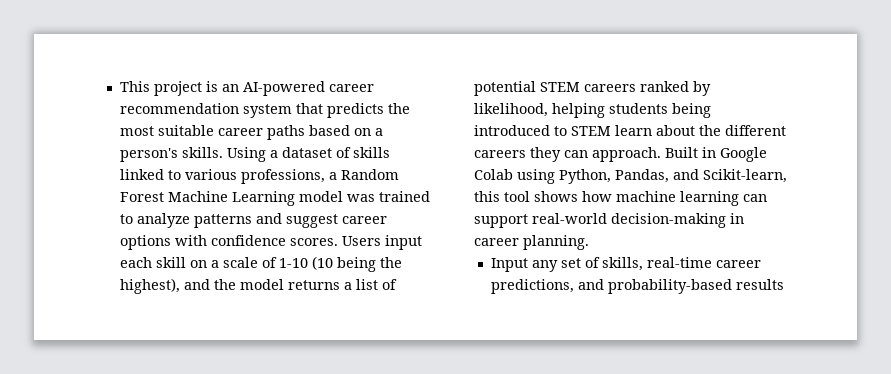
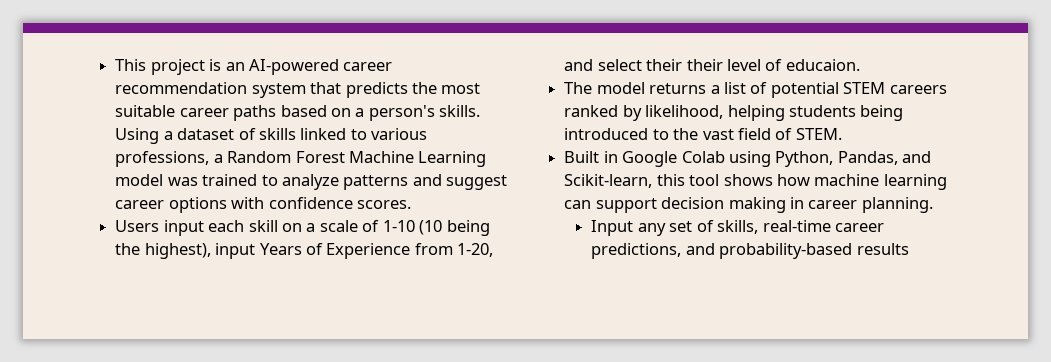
- Using a dataset of skills linked to various professions, a Random Forest Machine Learning model was trained to analyze patterns and suggest career options with confidence scores. Users input each skill on a scale of 1-10 (10 being the highest), and the model returns a list of potential STEM careers ranked by likelihood, helping students being introduced to STEM learn about the different careers they can approach. Built in Google Colab using Python, Pandas, and Scikit-learn, this tool shows how machine learning can support real-world decision-making in career planning.
+ Using a dataset of skills linked to various professions, a Random Forest Machine Learning model was trained to analyze patterns and suggest career options with confidence scores.
+ Users input each skill on a scale of 1-10 (10 being the highest), input Years of Experience from 1-20, and select their their level of educaion.
+ The model returns a list of potential STEM careers ranked by likelihood, helping students being introduced to the vast field of STEM.
+ Built in Google Colab using Python, Pandas, and Scikit-learn, this tool shows how machine learning can support decision making in career planning.

